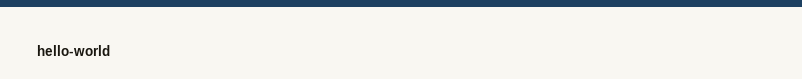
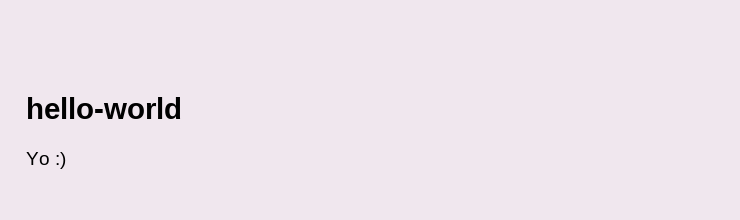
+ Yo :)

